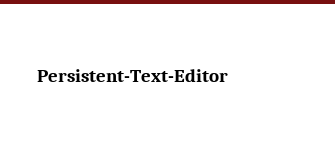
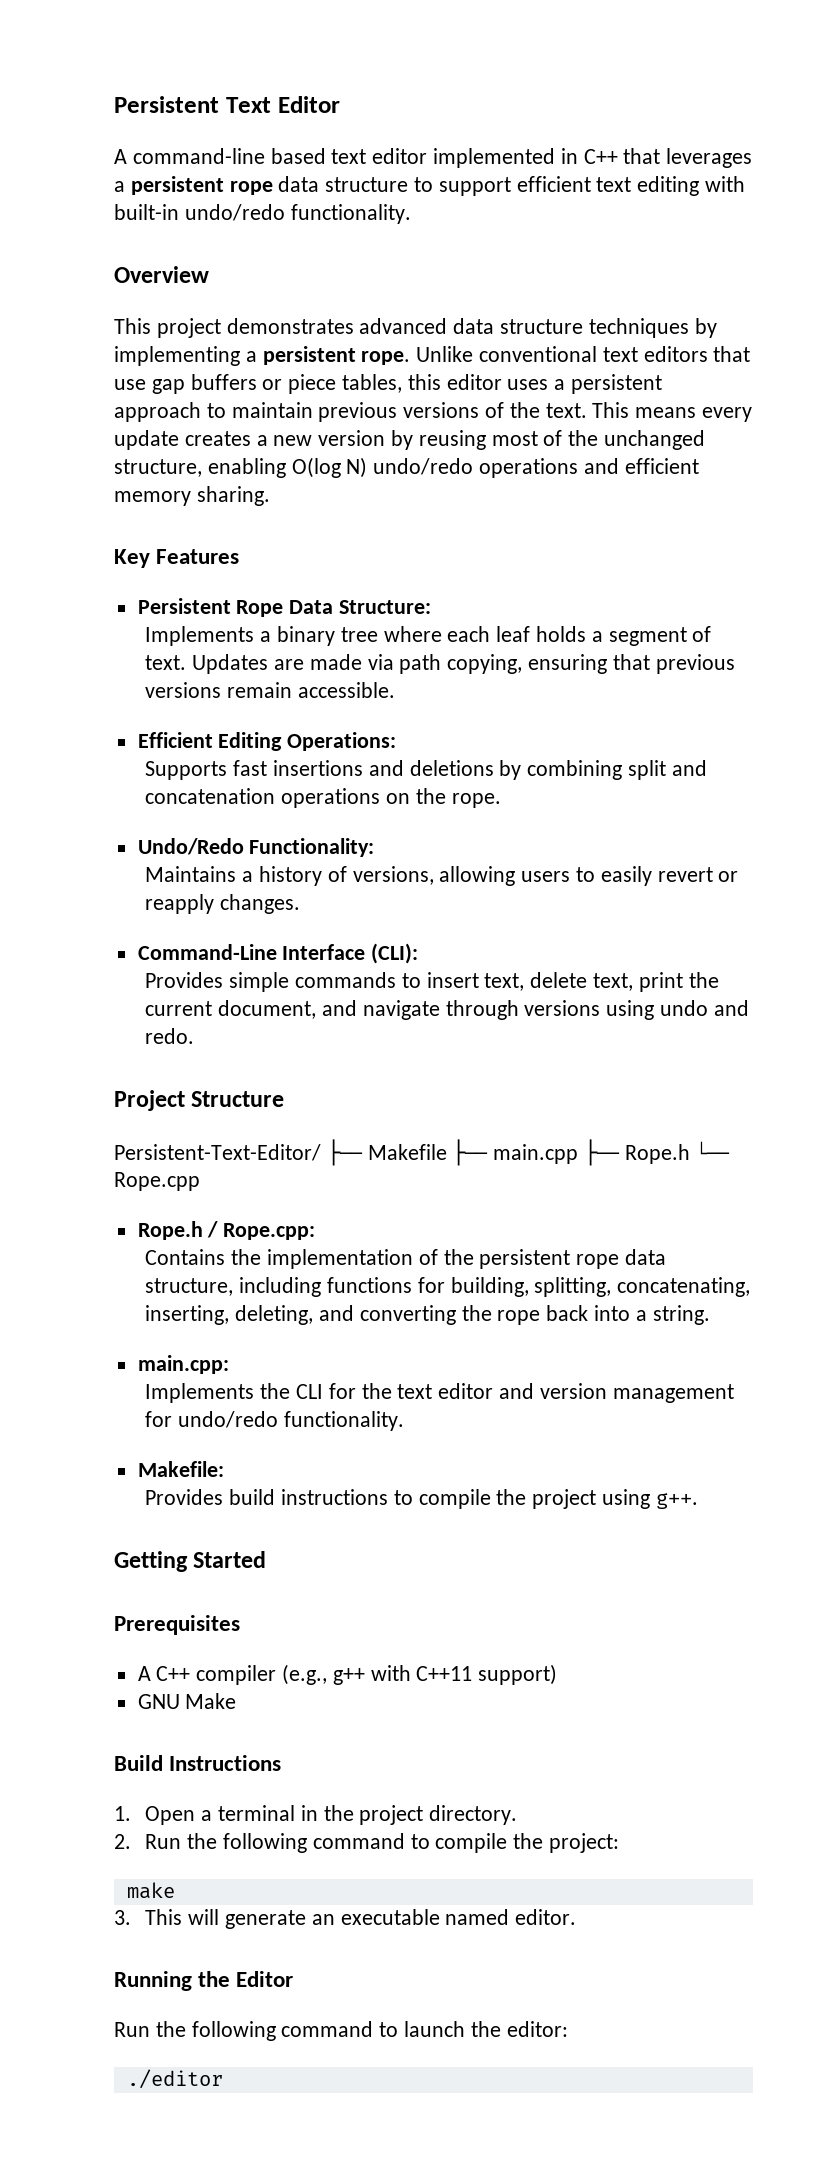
- Persistent-Text-Editor
+ Persistent Text Editor
+ A command-line based text editor implemented in C++ that leverages a persistent rope data structure to support efficient text editing with built-in undo/redo functionality.
+ Overview
+ This project demonstrates advanced data structure techniques by implementing a persistent rope. Unlike conventional text editors that use gap buffers or piece tables, this editor uses a persistent approach to maintain previous versions of the text. This means every update creates a new version by reusing most of the unchanged structure, enabling O(log N) undo/redo operations and efficient memory sharing.
+ Key Features
+ Persistent Rope Data Structure:
+ Implements a binary tree where each leaf holds a segment of text. Updates are made via path copying, ensuring that previous versions remain accessible.
+ Efficient Editing Operations:
+ Supports fast insertions and deletions by combining split and concatenation operations on the rope.
+ Undo/Redo Functionality:
+ Maintains a history of versions, allowing users to easily revert or reapply changes.
+ Command-Line Interface (CLI):
+ Provides simple commands to insert text, delete text, print the current document, and navigate through versions using undo and redo.
+ Project Structure
+ Persistent-Text-Editor/ ├── Makefile ├── main.cpp ├── Rope.h └── Rope.cpp
+ Rope.h / Rope.cpp:
+ Contains the implementation of the persistent rope data structure, including functions for building, splitting, concatenating, inserting, deleting, and converting the rope back into a string.
+ main.cpp:
+ Implements the CLI for the text editor and version management for undo/redo functionality.
+ Makefile:
+ Provides build instructions to compile the project using g++.
+ Getting Started
+ Prerequisites
+ A C++ compiler (e.g., g++ with C++11 support)
+ GNU Make
+ Build Instructions
+ 1. Open a terminal in the project directory.
+ 2. Run the following command to compile the project:
+ make
+ 3. This will generate an executable named editor.
+ Running the Editor
+ Run the following command to launch the editor:
+ ./editor

